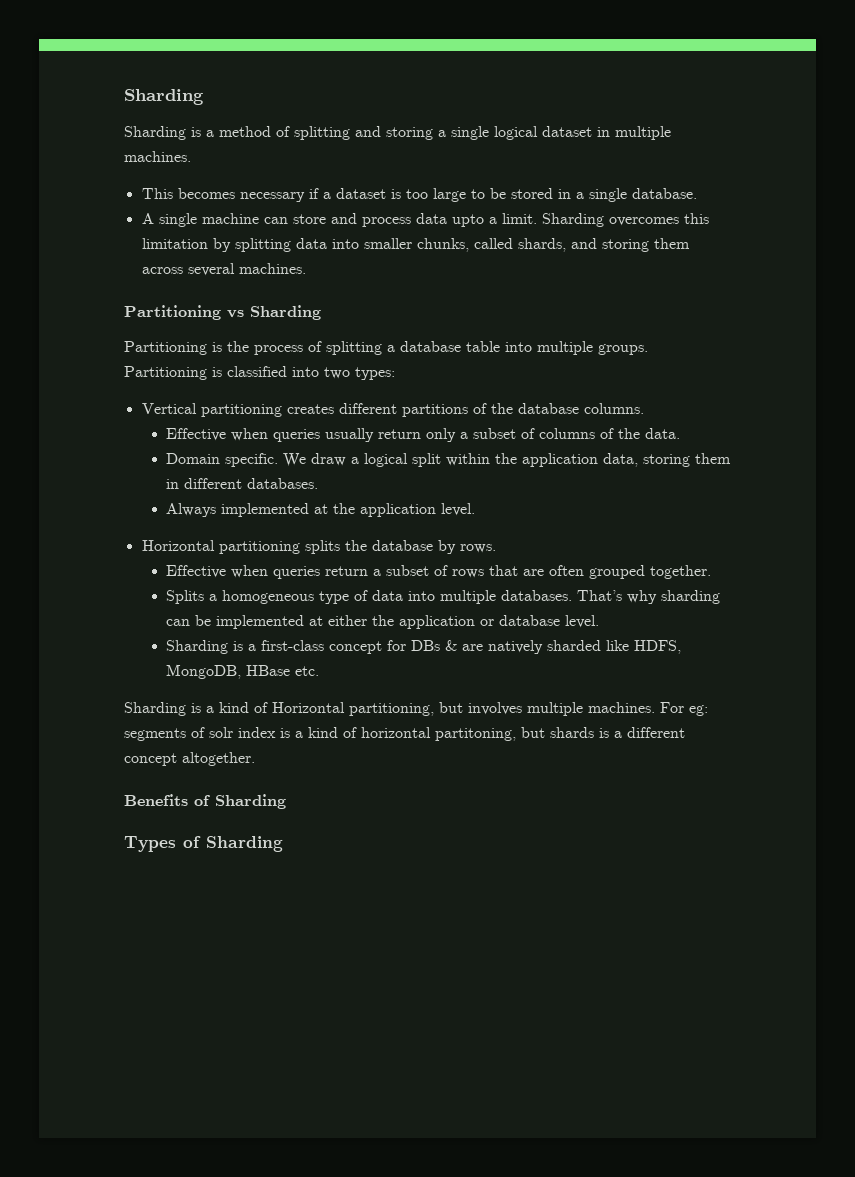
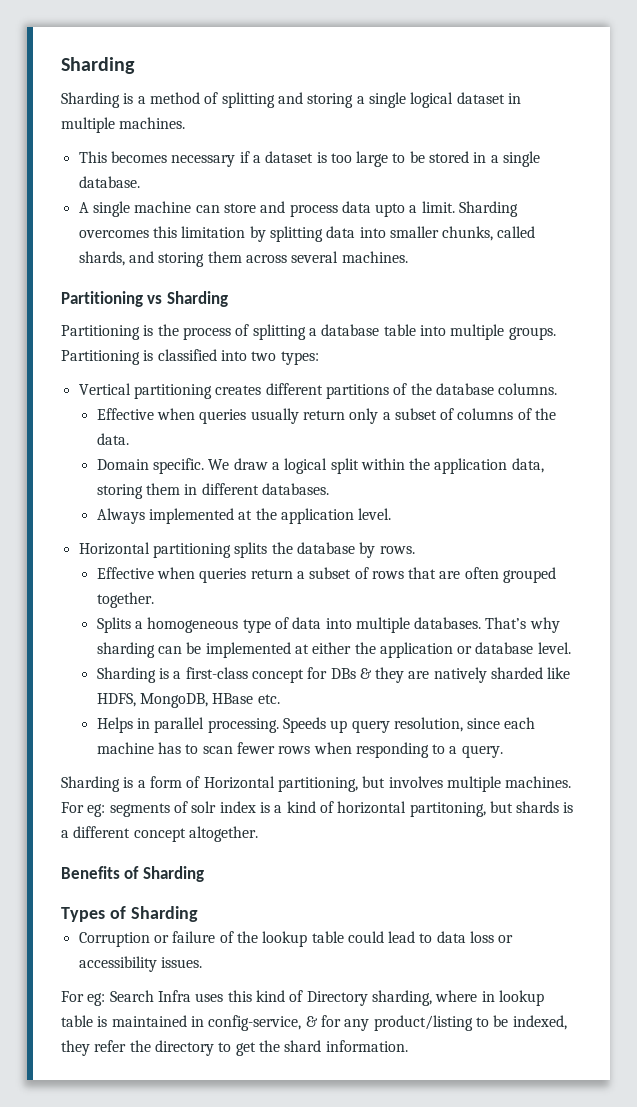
- Sharding is a first-class concept for DBs & are natively sharded like HDFS, MongoDB, HBase etc.
+ Sharding is a first-class concept for DBs & they are natively sharded like HDFS, MongoDB, HBase etc.
- Sharding is a kind of Horizontal partitioning, but involves multiple machines.
+ Helps in parallel processing. Speeds up query resolution, since each machine has to scan fewer rows when responding to a query.
+ Sharding is a form of Horizontal partitioning, but involves multiple machines.
+ Corruption or failure of the lookup table could lead to data loss or accessibility issues.
+ For eg: Search Infra uses this kind of Directory sharding, where in lookup table is maintained in config-service, & for any product/listing to be indexed, they refer the directory to get the shard information.

